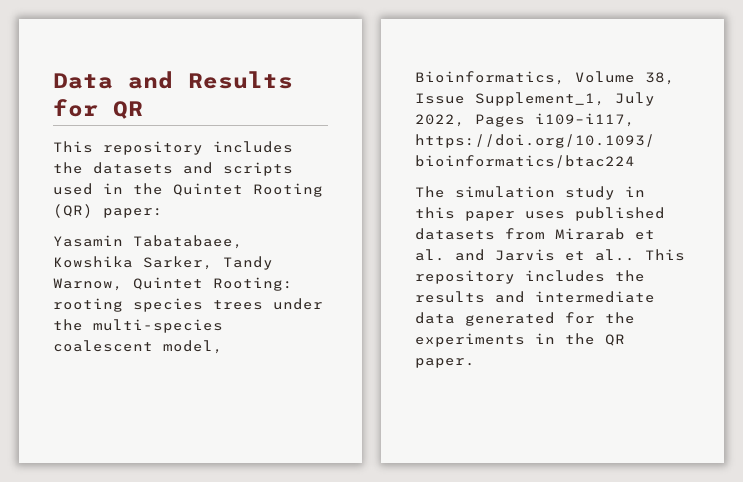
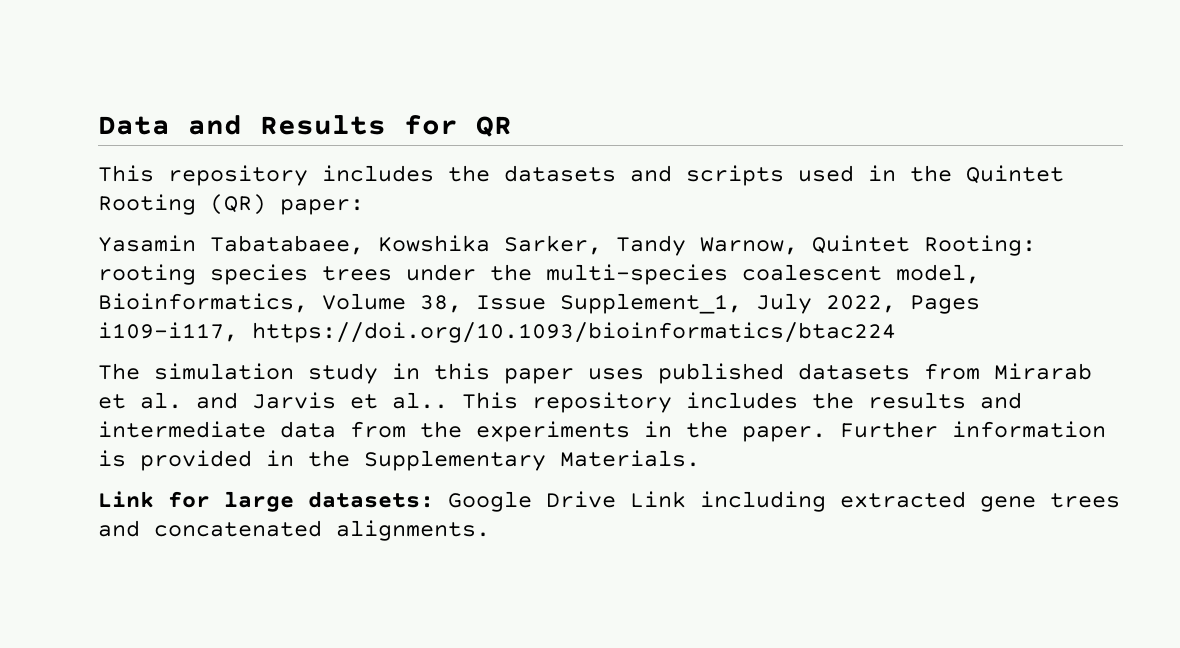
- This repository includes the results and intermediate data generated for the experiments in the QR paper.
+ This repository includes the results and intermediate data from the experiments in the paper. Further information is provided in the Supplementary Materials.
+ Link for large datasets: Google Drive Link including extracted gene trees and concatenated alignments.

